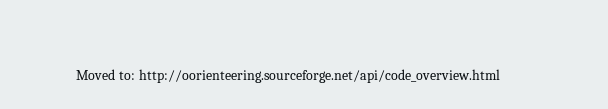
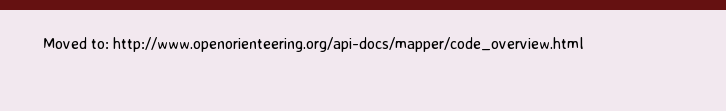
- Moved to: http://oorienteering.sourceforge.net/api/code_overview.html
+ Moved to: http://www.openorienteering.org/api-docs/mapper/code_overview.html

